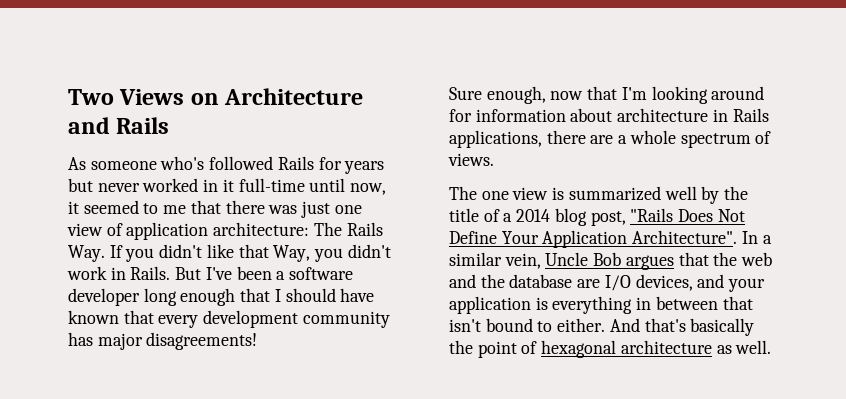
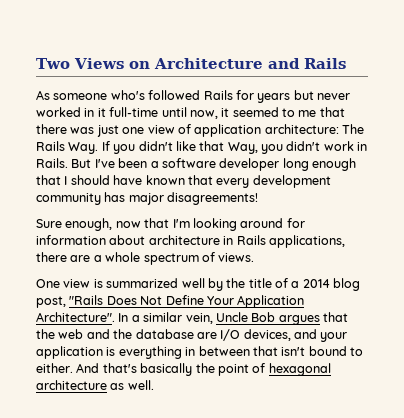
- The one view is summarized well by the title of a 2014 blog post, "Rails Does Not Define Your Application Architecture".
+ One view is summarized well by the title of a 2014 blog post, "Rails Does Not Define Your Application Architecture".

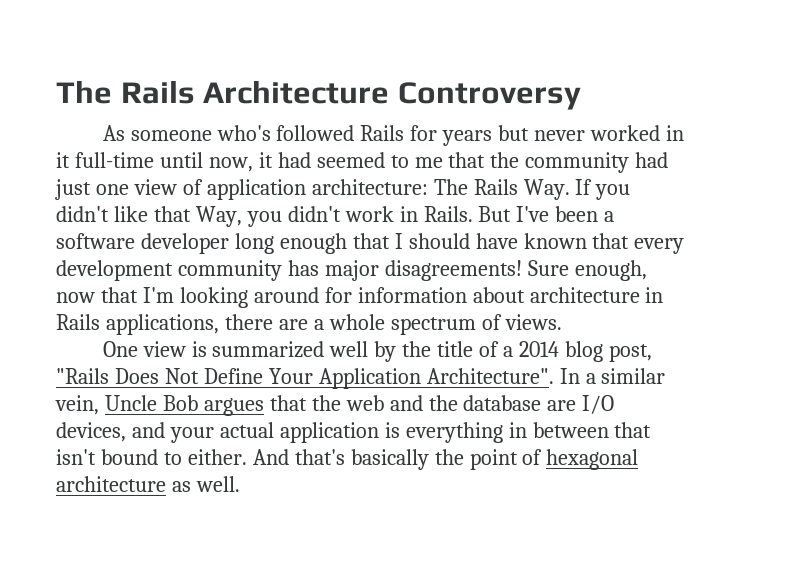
- Two Views on Architecture and Rails
+ The Rails Architecture Controversy
- As someone who's followed Rails for years but never worked in it full-time until now, it seemed to me that there was just one view of application architecture: The Rails Way. If you didn't like that Way, you didn't work in Rails.
+ As someone who's followed Rails for years but never worked in it full-time until now, it had seemed to me that the community had just one view of application architecture: The Rails Way. If you didn't like that Way, you didn't work in Rails.
- But I've been a software developer long enough that I should have known that every development community has major disagreements!
- Sure enough, now that I'm looking around for information about architecture in Rails applications, there are a whole spectrum of views.
+ But I've been a software developer long enough that I should have known that every development community has major disagreements! Sure enough, now that I'm looking around for information about architecture in Rails applications, there are a whole spectrum of views.
- In a similar vein, Uncle Bob argues that the web and the database are I/O devices, and your application is everything in between that isn't bound to either.
+ In a similar vein, Uncle Bob argues that the web and the database are I/O devices, and your actual application is everything in between that isn't bound to either.

